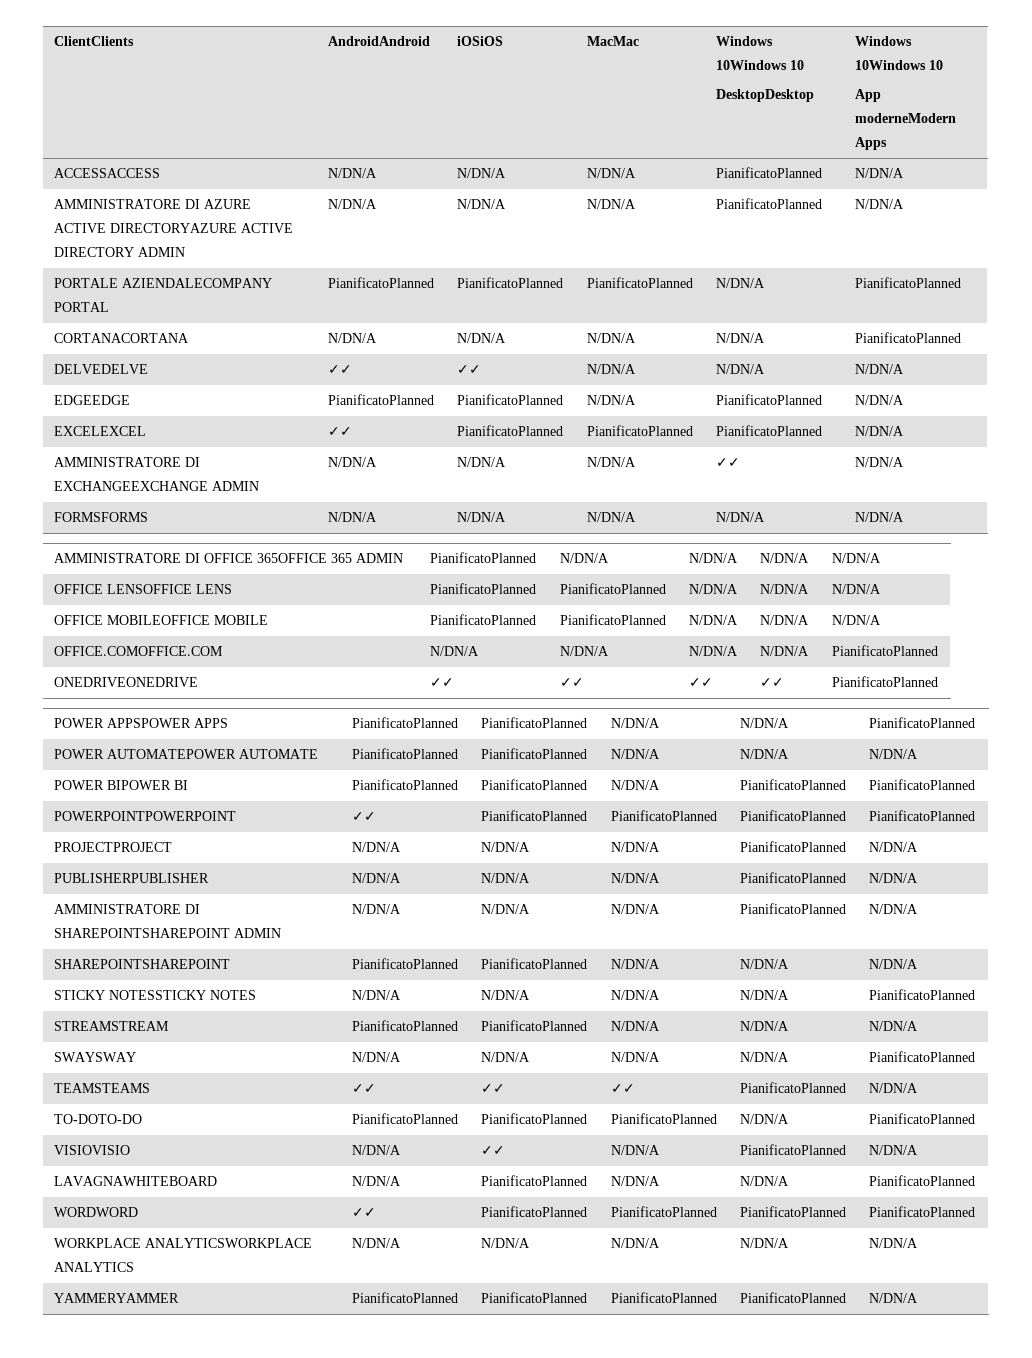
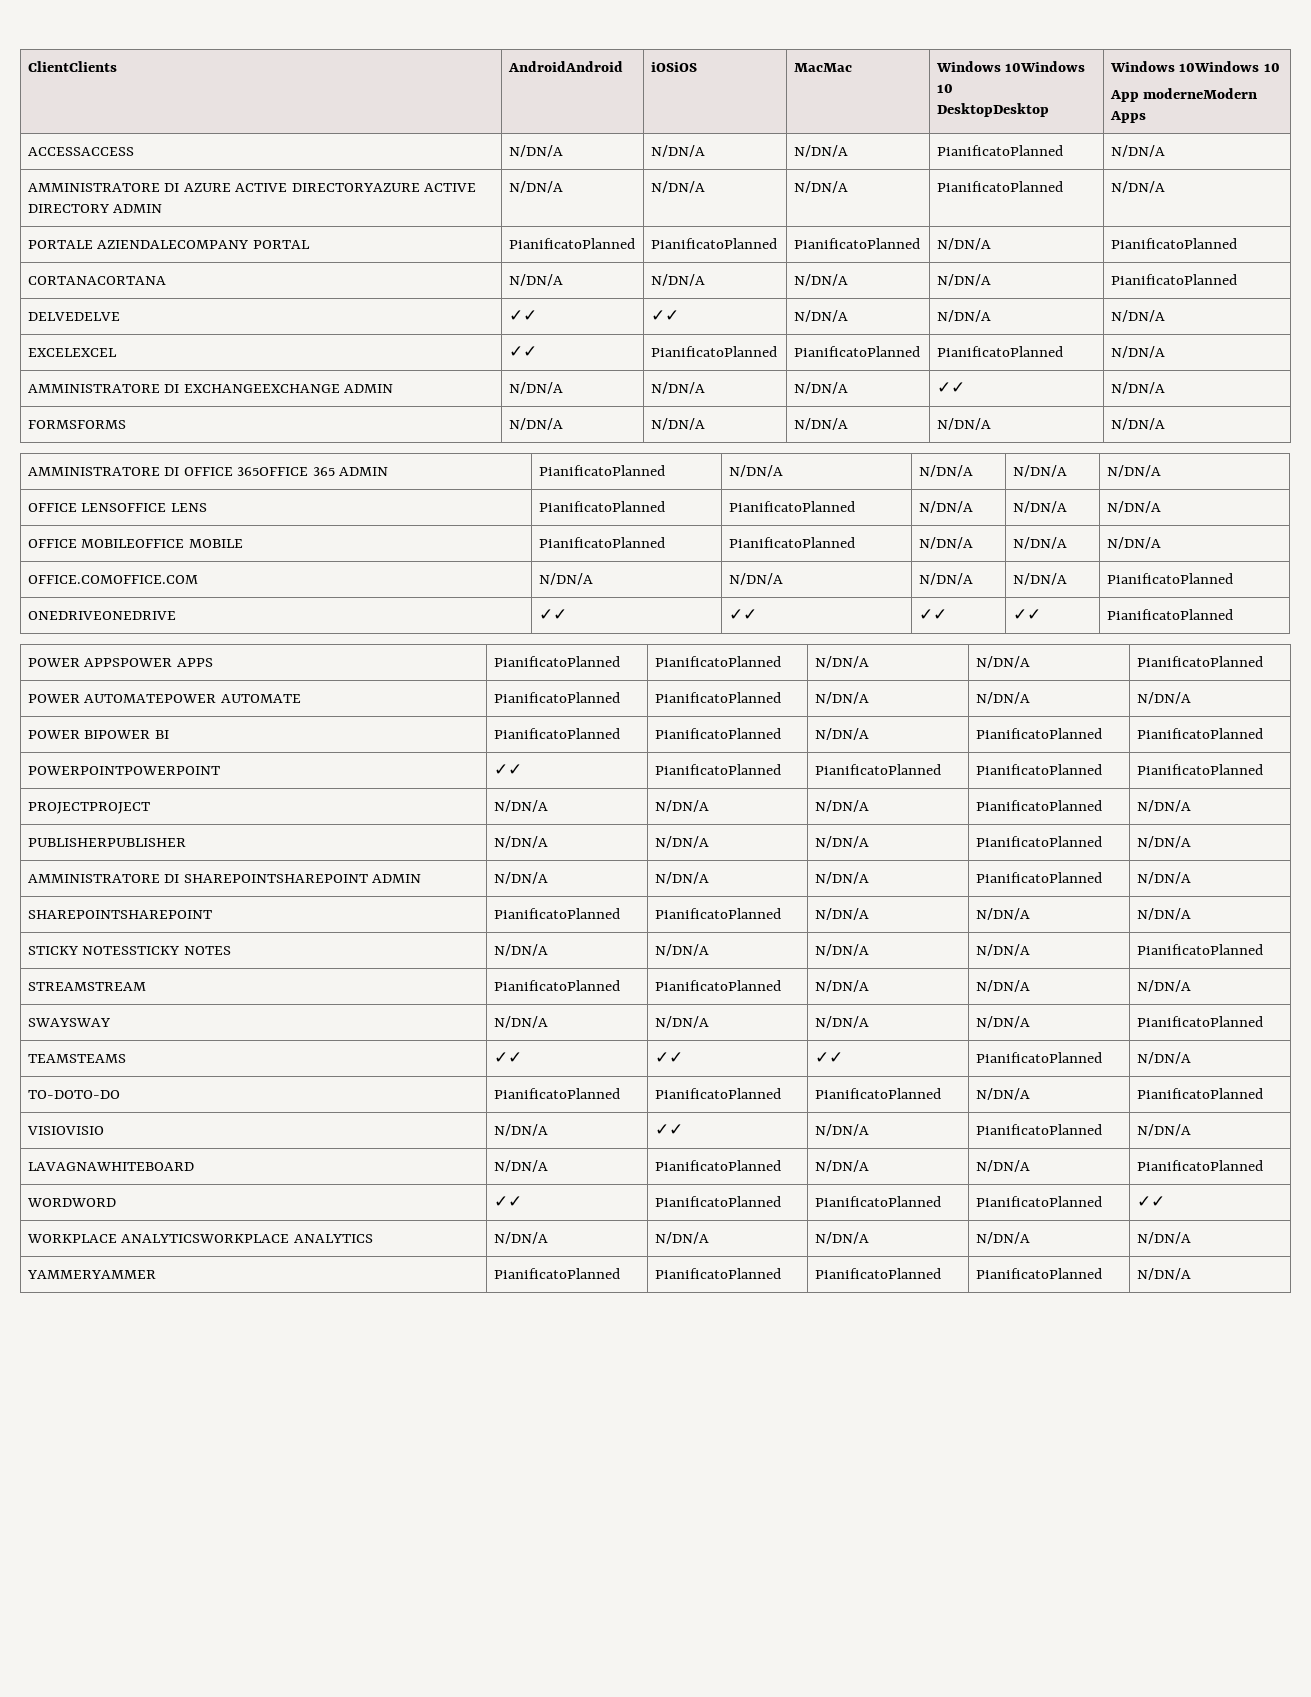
- EDGEEDGE | PianificatoPlanned | PianificatoPlanned | N/DN/A | PianificatoPlanned | N/DN/A
- WORDWORD | ✓✓ | PianificatoPlanned | PianificatoPlanned | PianificatoPlanned | PianificatoPlanned
+ WORDWORD | ✓✓ | PianificatoPlanned | PianificatoPlanned | PianificatoPlanned | ✓✓

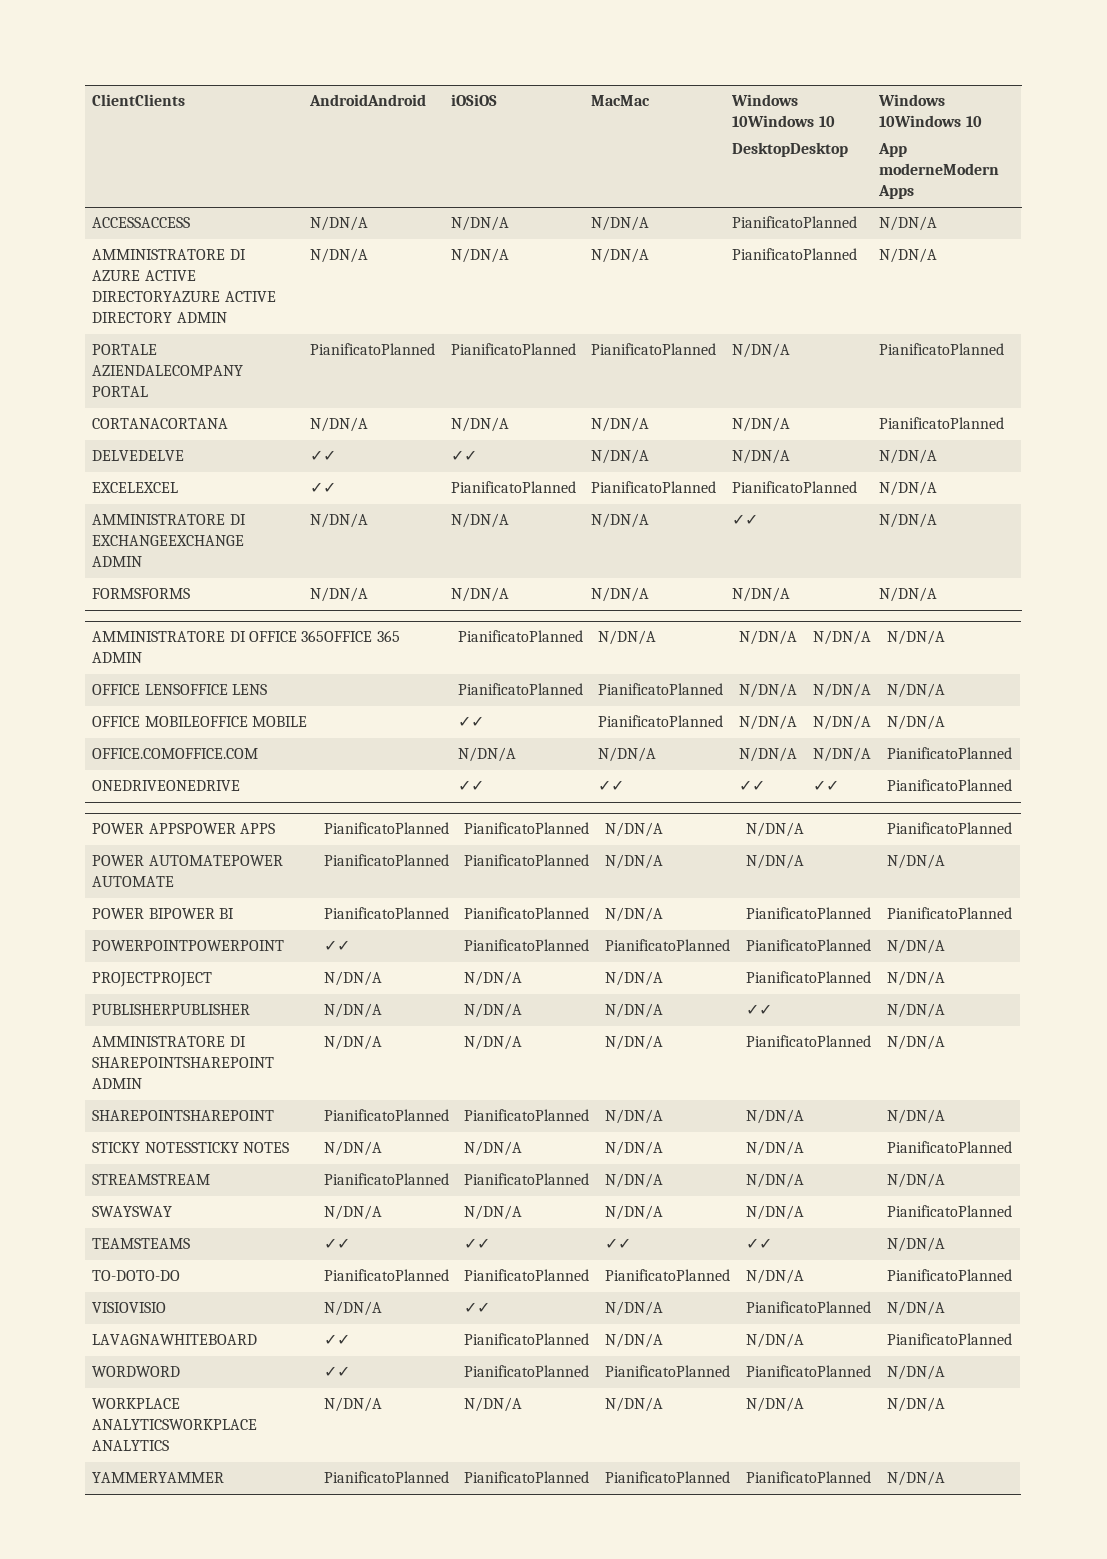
- OFFICE MOBILEOFFICE MOBILE | PianificatoPlanned | PianificatoPlanned | N/DN/A | N/DN/A | N/DN/A
+ OFFICE MOBILEOFFICE MOBILE | ✓✓ | PianificatoPlanned | N/DN/A | N/DN/A | N/DN/A
- POWERPOINTPOWERPOINT | ✓✓ | PianificatoPlanned | PianificatoPlanned | PianificatoPlanned | PianificatoPlanned
+ POWERPOINTPOWERPOINT | ✓✓ | PianificatoPlanned | PianificatoPlanned | PianificatoPlanned | N/DN/A
- PUBLISHERPUBLISHER | N/DN/A | N/DN/A | N/DN/A | PianificatoPlanned | N/DN/A
+ PUBLISHERPUBLISHER | N/DN/A | N/DN/A | N/DN/A | ✓✓ | N/DN/A
- TEAMSTEAMS | ✓✓ | ✓✓ | ✓✓ | PianificatoPlanned | N/DN/A
+ TEAMSTEAMS | ✓✓ | ✓✓ | ✓✓ | ✓✓ | N/DN/A
- LAVAGNAWHITEBOARD | N/DN/A | PianificatoPlanned | N/DN/A | N/DN/A | PianificatoPlanned
+ LAVAGNAWHITEBOARD | ✓✓ | PianificatoPlanned | N/DN/A | N/DN/A | PianificatoPlanned
- WORDWORD | ✓✓ | PianificatoPlanned | PianificatoPlanned | PianificatoPlanned | ✓✓
+ WORDWORD | ✓✓ | PianificatoPlanned | PianificatoPlanned | PianificatoPlanned | N/DN/A

